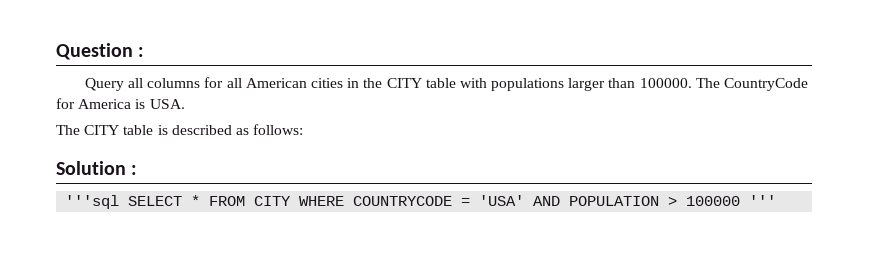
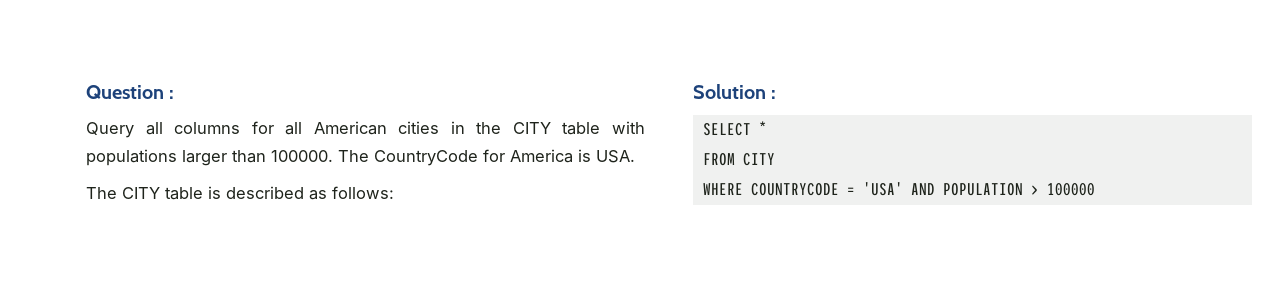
- '''sql SELECT * FROM CITY WHERE COUNTRYCODE = 'USA' AND POPULATION > 100000 '''
+ SELECT *
+ FROM CITY
+ WHERE COUNTRYCODE = 'USA' AND POPULATION > 100000

